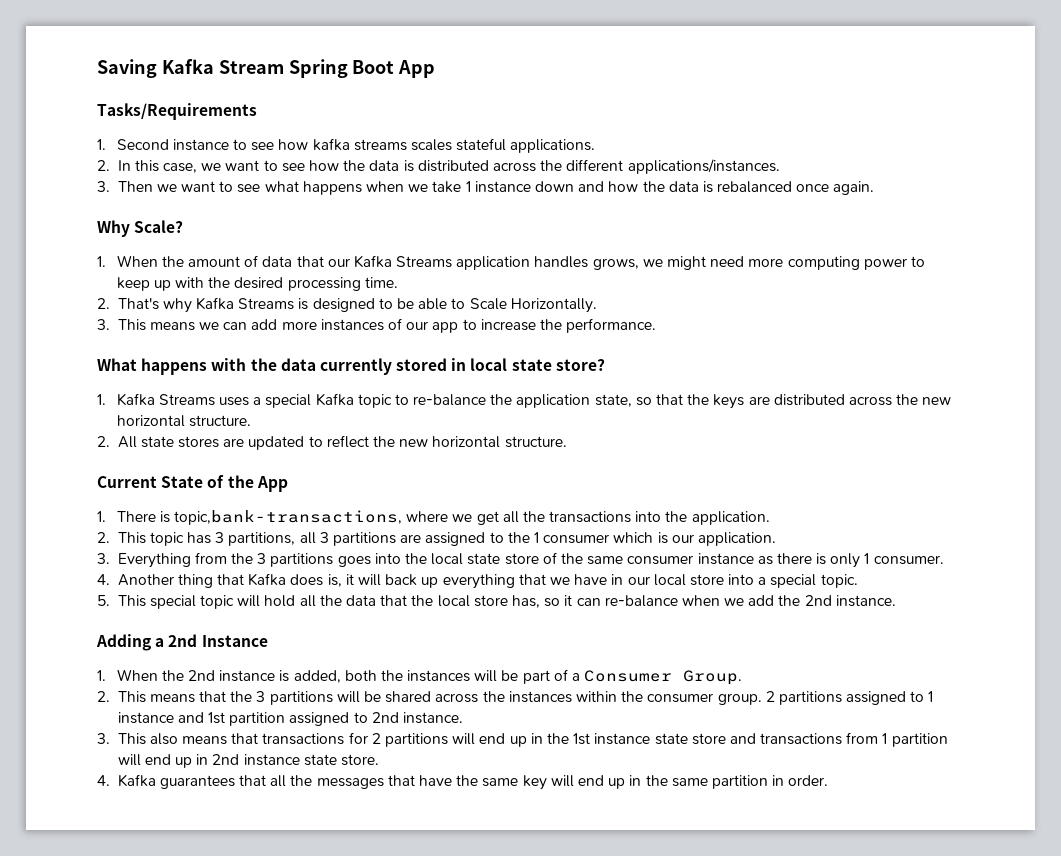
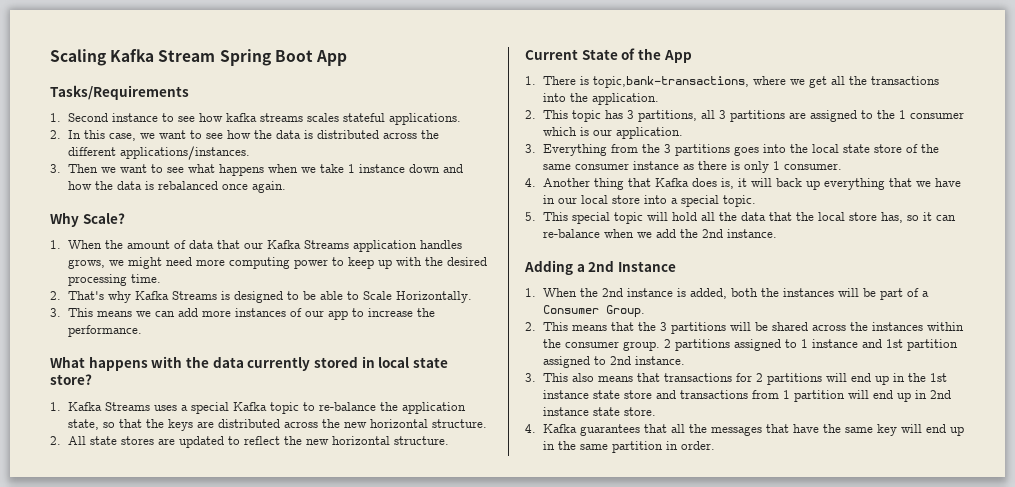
- Saving Kafka Stream Spring Boot App
+ Scaling Kafka Stream Spring Boot App

